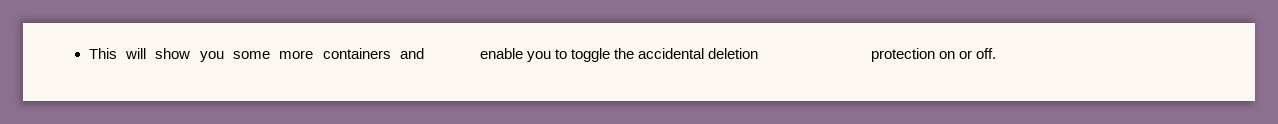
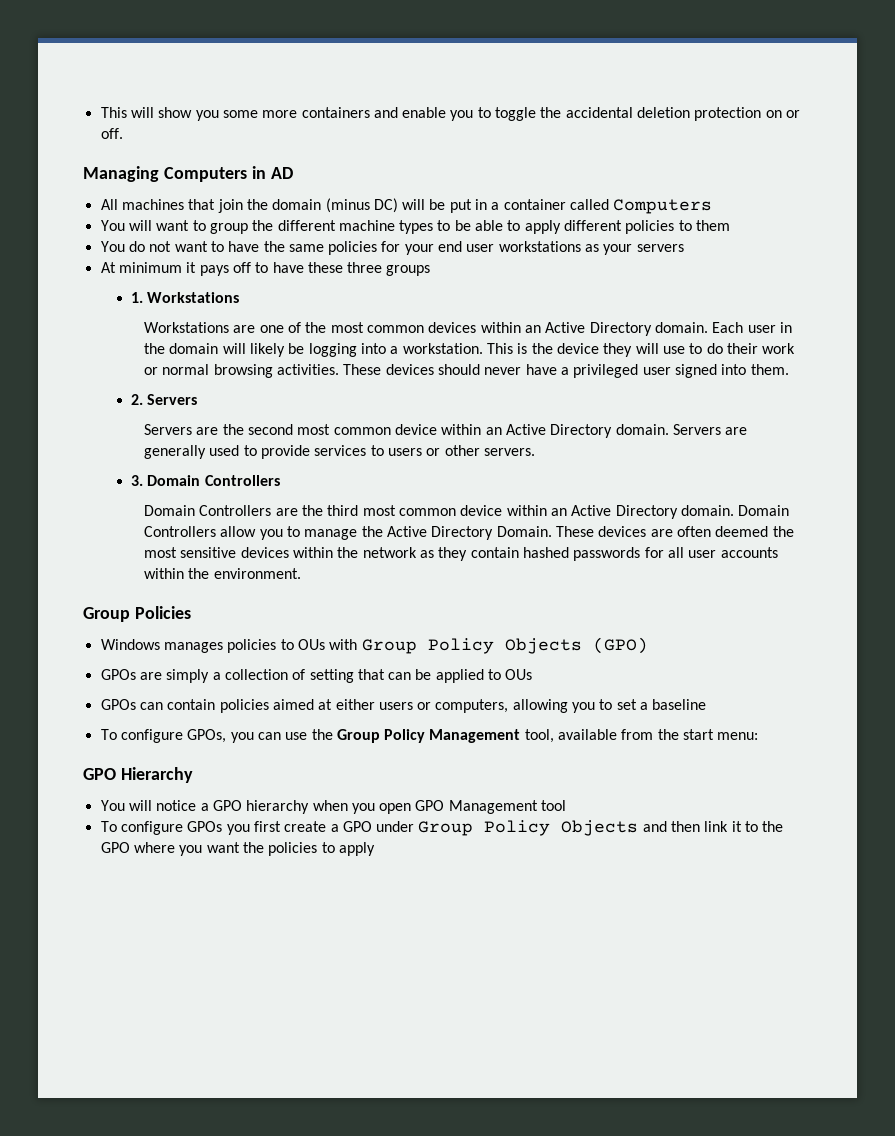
+ Managing Computers in AD
+ All machines that join the domain (minus DC) will be put in a container called Computers
+ You will want to group the different machine types to be able to apply different policies to them
+ You do not want to have the same policies for your end user workstations as your servers
+ At minimum it pays off to have these three groups
+ 1. Workstations
+ Workstations are one of the most common devices within an Active Directory domain. Each user in the domain will likely be logging into a workstation. This is the device they will use to do their work or normal browsing activities. These devices should never have a privileged user signed into them.
+ 2. Servers
+ Servers are the second most common device within an Active Directory domain. Servers are generally used to provide services to users or other servers.
+ 3. Domain Controllers
+ Domain Controllers are the third most common device within an Active Directory domain. Domain Controllers allow you to manage the Active Directory Domain. These devices are often deemed the most sensitive devices within the network as they contain hashed passwords for all user accounts within the environment.
+ Group Policies
+ Windows manages policies to OUs with Group Policy Objects (GPO)
+ GPOs are simply a collection of setting that can be applied to OUs
+ GPOs can contain policies aimed at either users or computers, allowing you to set a baseline
+ To configure GPOs, you can use the Group Policy Management tool, available from the start menu:
+ GPO Hierarchy
+ You will notice a GPO hierarchy when you open GPO Management tool
+ To configure GPOs you first create a GPO under Group Policy Objects and then link it to the GPO where you want the policies to apply

